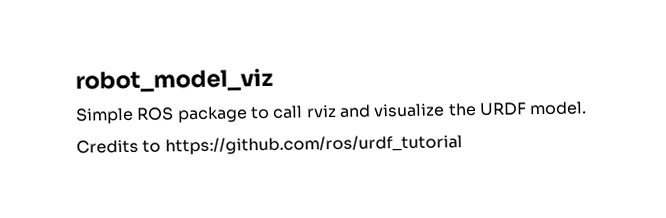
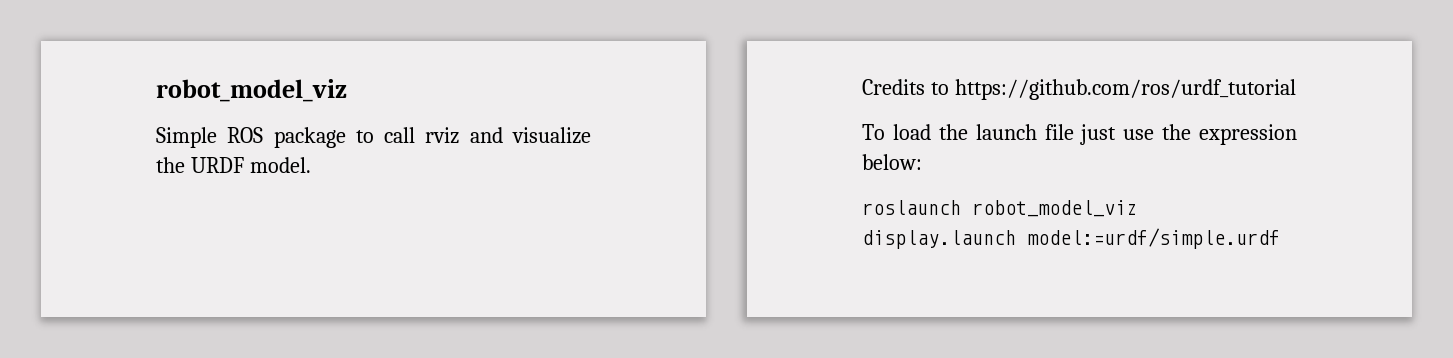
+ To load the launch file just use the expression below:
+ roslaunch robot_model_viz display.launch model:=urdf/simple.urdf

